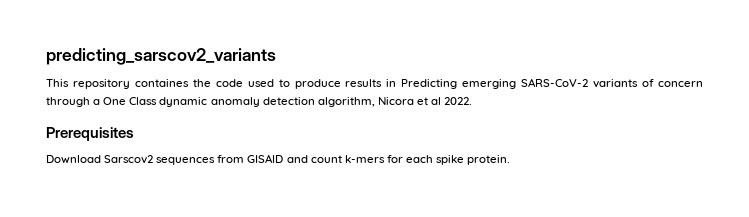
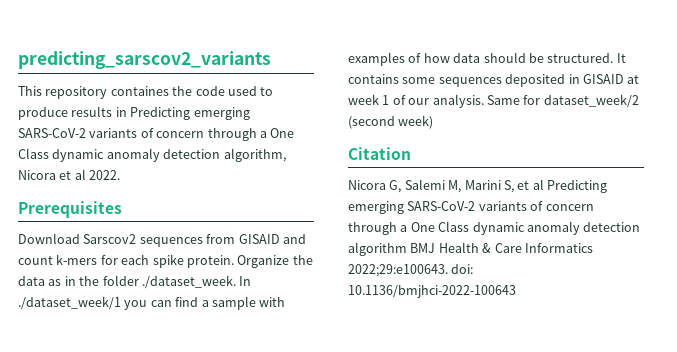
+ Organize the data as in the folder ./dataset_week. In ./dataset_week/1 you can find a sample with examples of how data should be structured. It contains some sequences deposited in GISAID at week 1 of our analysis. Same for dataset_week/2 (second week)
+ Citation
+ Nicora G, Salemi M, Marini S, et al Predicting emerging SARS-CoV-2 variants of concern through a One Class dynamic anomaly detection algorithm BMJ Health & Care Informatics 2022;29:e100643. doi: 10.1136/bmjhci-2022-100643

